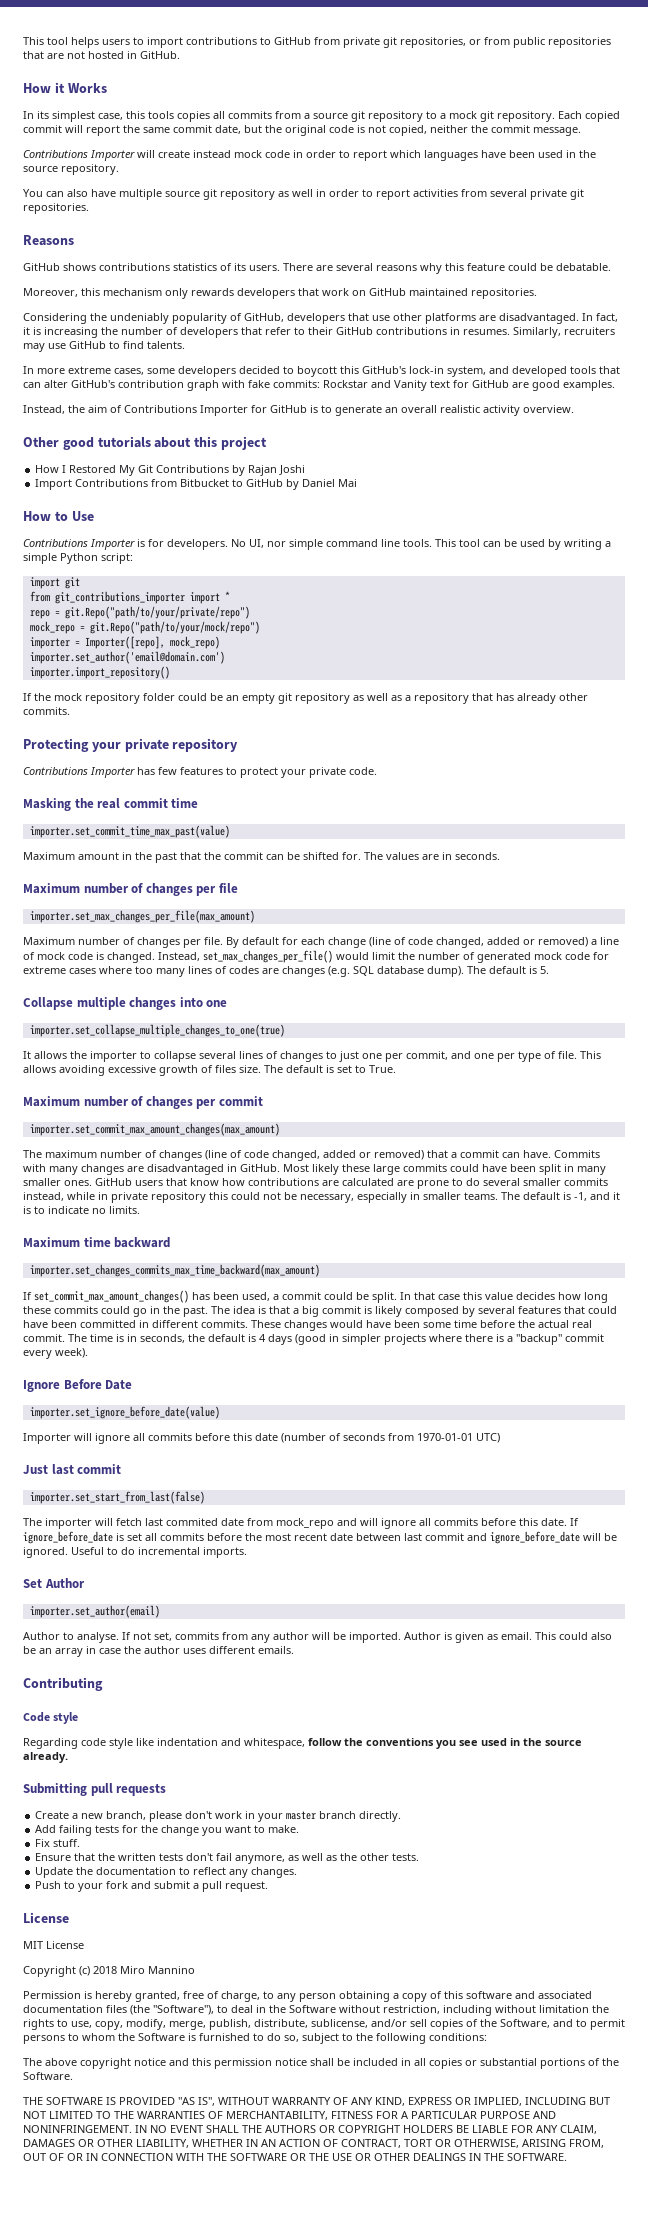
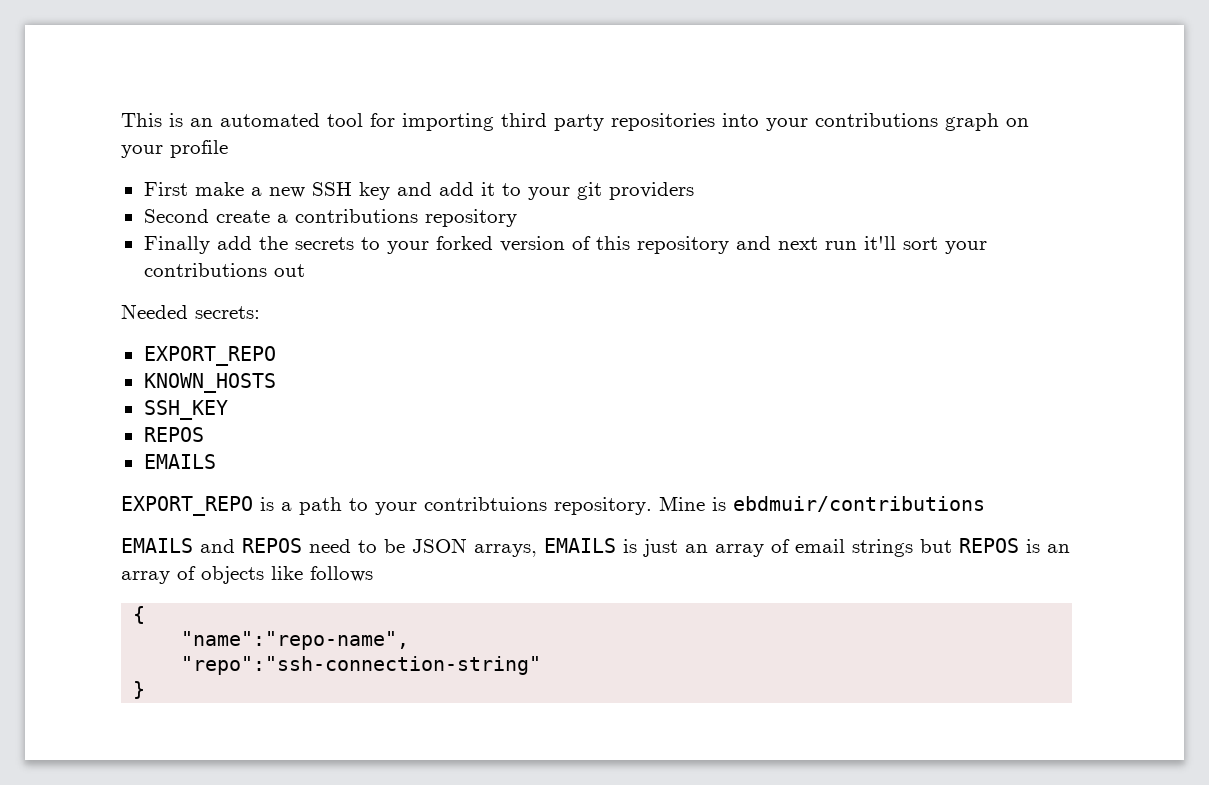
- This tool helps users to import contributions to GitHub from private git repositories, or from public repositories that are not hosted in GitHub.
- How it Works
- In its simplest case, this tools copies all commits from a source git repository to a mock git repository. Each copied commit will report the same commit date, but the original code is not copied, neither the commit message.
- Contributions Importer will create instead mock code in order to report which languages have been used in the source repository.
- You can also have multiple source git repository as well in order to report activities from several private git repositories.
- Reasons
- GitHub shows contributions statistics of its users. There are several reasons why this feature could be debatable.
- Moreover, this mechanism only rewards developers that work on GitHub maintained repositories.
- Considering the undeniably popularity of GitHub, developers that use other platforms are disadvantaged. In fact, it is increasing the number of developers that refer to their GitHub contributions in resumes. Similarly, recruiters may use GitHub to find talents.
- In more extreme cases, some developers decided to boycott this GitHub's lock-in system, and developed tools that can alter GitHub's contribution graph with fake commits: Rockstar and Vanity text for GitHub are good examples.
- Instead, the aim of Contributions Importer for GitHub is to generate an overall realistic activity overview.
- Other good tutorials about this project
- How I Restored My Git Contributions by Rajan Joshi
- Import Contributions from Bitbucket to GitHub by Daniel Mai
- How to Use
- Contributions Importer is for developers. No UI, nor simple command line tools. This tool can be used by writing a simple Python script:
- import git
- from git_contributions_importer import *
- repo = git.Repo("path/to/your/private/repo")
- mock_repo = git.Repo("path/to/your/mock/repo")
- importer = Importer([repo], mock_repo)
- importer.set_author('email@domain.com')
- importer.import_repository()
- If the mock repository folder could be an empty git repository as well as a repository that has already other commits.
- Protecting your private repository
- Contributions Importer has few features to protect your private code.
- Masking the real commit time
- importer.set_commit_time_max_past(value)
- Maximum amount in the past that the commit can be shifted for. The values are in seconds.
- Maximum number of changes per file
- importer.set_max_changes_per_file(max_amount)
- Maximum number of changes per file. By default for each change (line of code changed, added or removed) a line of mock code is changed. Instead, set_max_changes_per_file() would limit the number of generated mock code for extreme cases where too many lines of codes are changes (e.g. SQL database dump). The default is 5.
- Collapse multiple changes into one
- importer.set_collapse_multiple_changes_to_one(true)
- It allows the importer to collapse several lines of changes to just one per commit, and one per type of file. This allows avoiding excessive growth of files size. The default is set to True.
- Maximum number of changes per commit
- importer.set_commit_max_amount_changes(max_amount)
- The maximum number of changes (line of code changed, added or removed) that a commit can have. Commits with many changes are disadvantaged in GitHub. Most likely these large commits could have been split in many smaller ones. GitHub users that know how contributions are calculated are prone to do several smaller commits instead, while in private repository this could not be necessary, especially in smaller teams. The default is -1, and it is to indicate no limits.
- Maximum time backward
- importer.set_changes_commits_max_time_backward(max_amount)
- If set_commit_max_amount_changes() has been used, a commit could be split. In that case this value decides how long these commits could go in the past. The idea is that a big commit is likely composed by several features that could have been committed in different commits. These changes would have been some time before the actual real commit. The time is in seconds, the default is 4 days (good in simpler projects where there is a "backup" commit every week).
- Ignore Before Date
- importer.set_ignore_before_date(value)
- Importer will ignore all commits before this date (number of seconds from 1970-01-01 UTC)
- Just last commit
- importer.set_start_from_last(false)
- The importer will fetch last commited date from mock_repo and will ignore all commits before this date. If ignore_before_date is set all commits before the most recent date between last commit and ignore_before_date will be ignored. Useful to do incremental imports.
- Set Author
- importer.set_author(email)
- Author to analyse. If not set, commits from any author will be imported. Author is given as email. This could also be an array in case the author uses different emails.
- Contributing
- Code style
- Regarding code style like indentation and whitespace, follow the conventions you see used in the source already.
- Submitting pull requests
- Create a new branch, please don't work in your master branch directly.
- Add failing tests for the change you want to make.
- Fix stuff.
- Ensure that the written tests don't fail anymore, as well as the other tests.
- Update the documentation to reflect any changes.
- Push to your fork and submit a pull request.
- License
- MIT License
- Copyright (c) 2018 Miro Mannino
- Permission is hereby granted, free of charge, to any person obtaining a copy of this software and associated documentation files (the "Software"), to deal in the Software without restriction, including without limitation the rights to use, copy, modify, merge, publish, distribute, sublicense, and/or sell copies of the Software, and to permit persons to whom the Software is furnished to do so, subject to the following conditions:
- The above copyright notice and this permission notice shall be included in all copies or substantial portions of the Software.
- THE SOFTWARE IS PROVIDED "AS IS", WITHOUT WARRANTY OF ANY KIND, EXPRESS OR IMPLIED, INCLUDING BUT NOT LIMITED TO THE WARRANTIES OF MERCHANTABILITY, FITNESS FOR A PARTICULAR PURPOSE AND NONINFRINGEMENT. IN NO EVENT SHALL THE AUTHORS OR COPYRIGHT HOLDERS BE LIABLE FOR ANY CLAIM, DAMAGES OR OTHER LIABILITY, WHETHER IN AN ACTION OF CONTRACT, TORT OR OTHERWISE, ARISING FROM, OUT OF OR IN CONNECTION WITH THE SOFTWARE OR THE USE OR OTHER DEALINGS IN THE SOFTWARE.
+ This is an automated tool for importing third party repositories into your contributions graph on your profile
+ First make a new SSH key and add it to your git providers
+ Second create a contributions repository
+ Finally add the secrets to your forked version of this repository and next run it'll sort your contributions out
+ Needed secrets:
+ EXPORT_REPO
+ KNOWN_HOSTS
+ SSH_KEY
+ REPOS
+ EMAILS
+ EXPORT_REPO is a path to your contribtuions repository. Mine is ebdmuir/contributions
+ EMAILS and REPOS need to be JSON arrays, EMAILS is just an array of email strings but REPOS is an array of objects like follows
+ {
+ "name":"repo-name",
+ "repo":"ssh-connection-string"
+ }

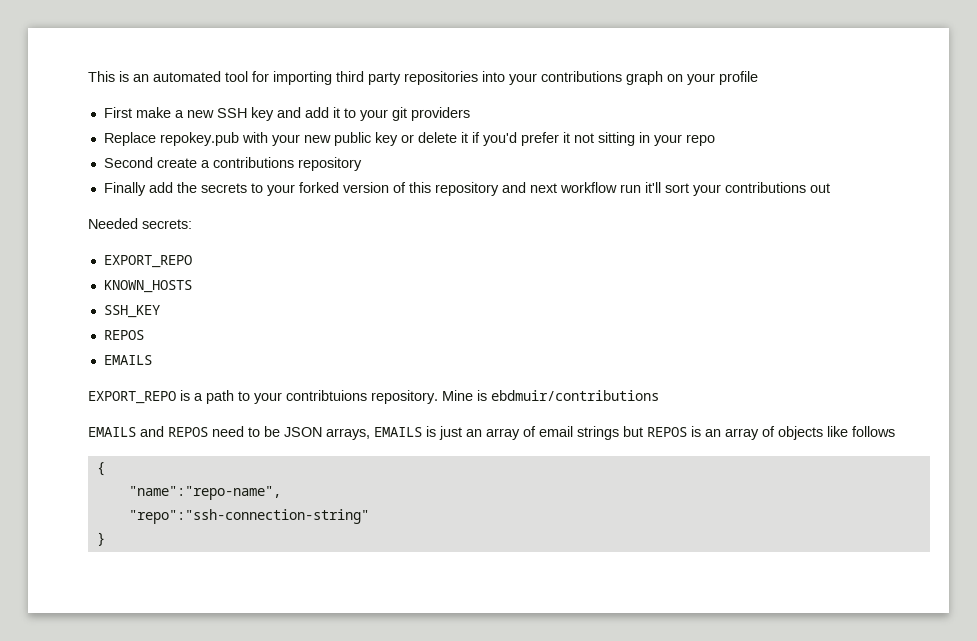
+ Replace repokey.pub with your new public key or delete it if you'd prefer it not sitting in your repo
- Finally add the secrets to your forked version of this repository and next run it'll sort your contributions out
+ Finally add the secrets to your forked version of this repository and next workflow run it'll sort your contributions out

